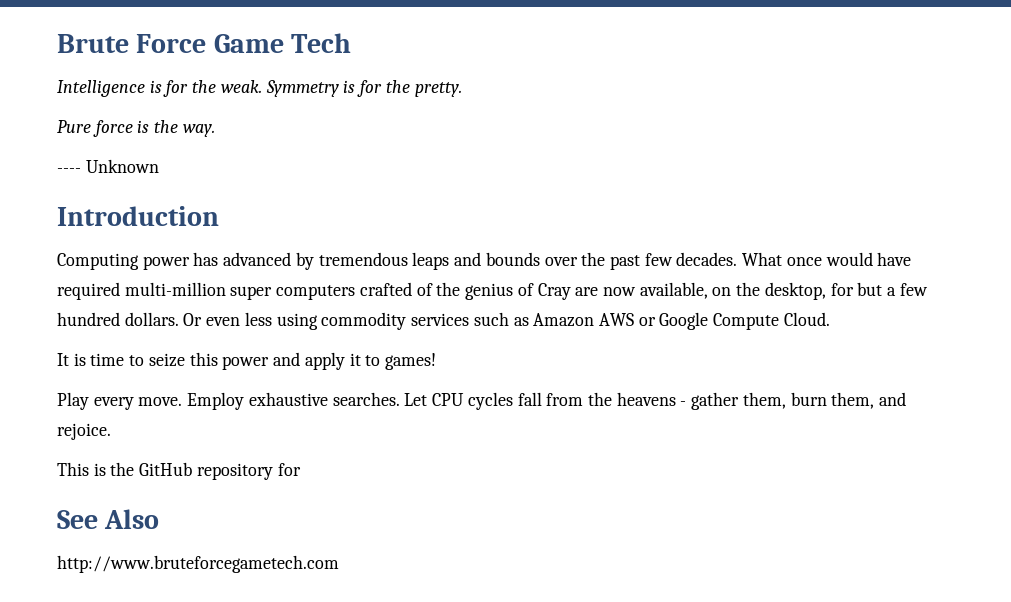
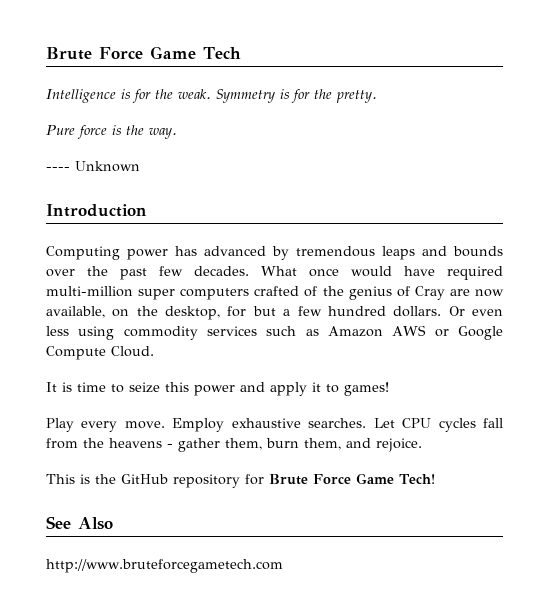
- This is the GitHub repository for
+ This is the GitHub repository for Brute Force Game Tech!

